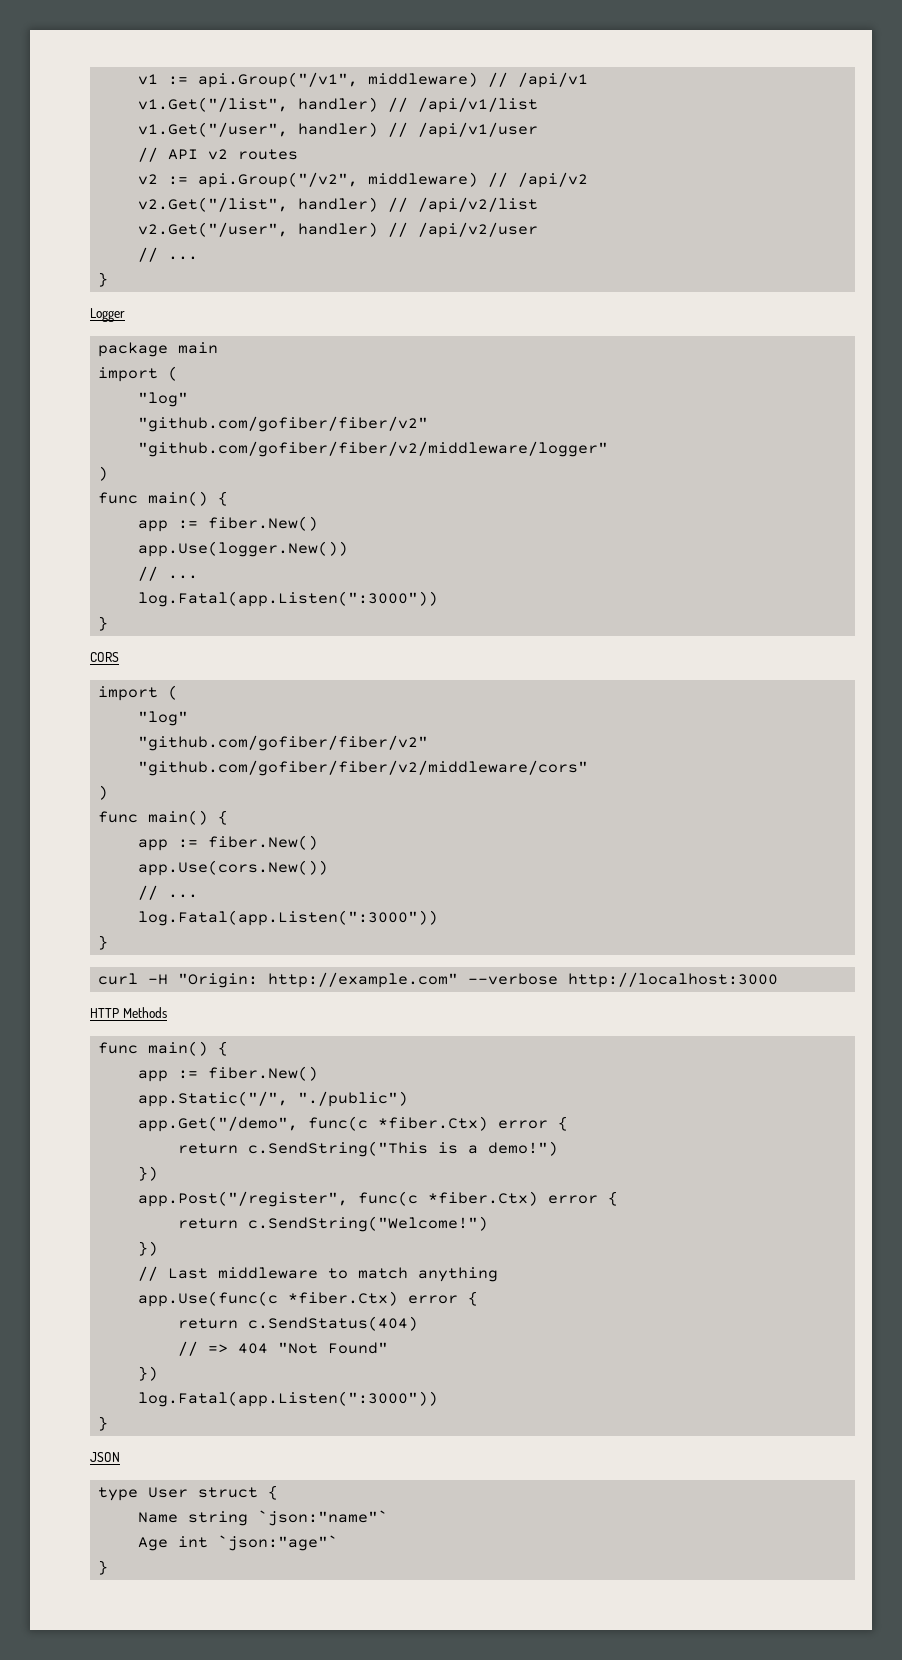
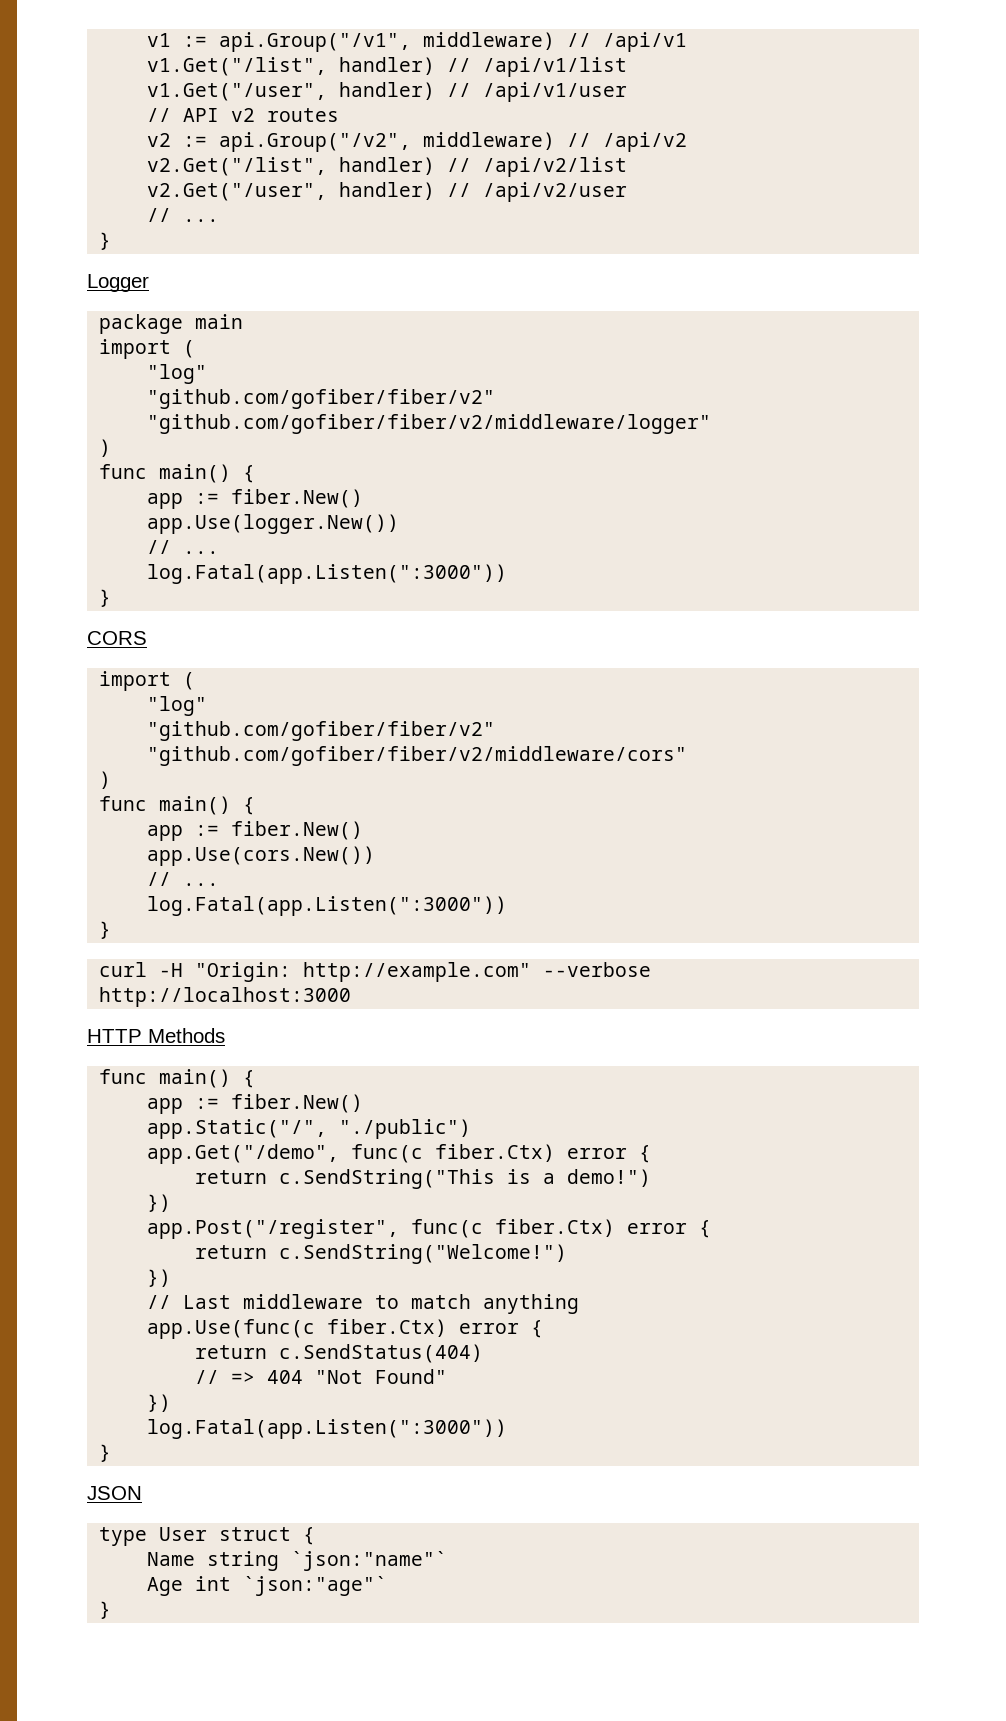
- app.Get("/demo", func(c *fiber.Ctx) error {
+ app.Get("/demo", func(c fiber.Ctx) error {
- app.Post("/register", func(c *fiber.Ctx) error {
+ app.Post("/register", func(c fiber.Ctx) error {
- app.Use(func(c *fiber.Ctx) error {
+ app.Use(func(c fiber.Ctx) error {

